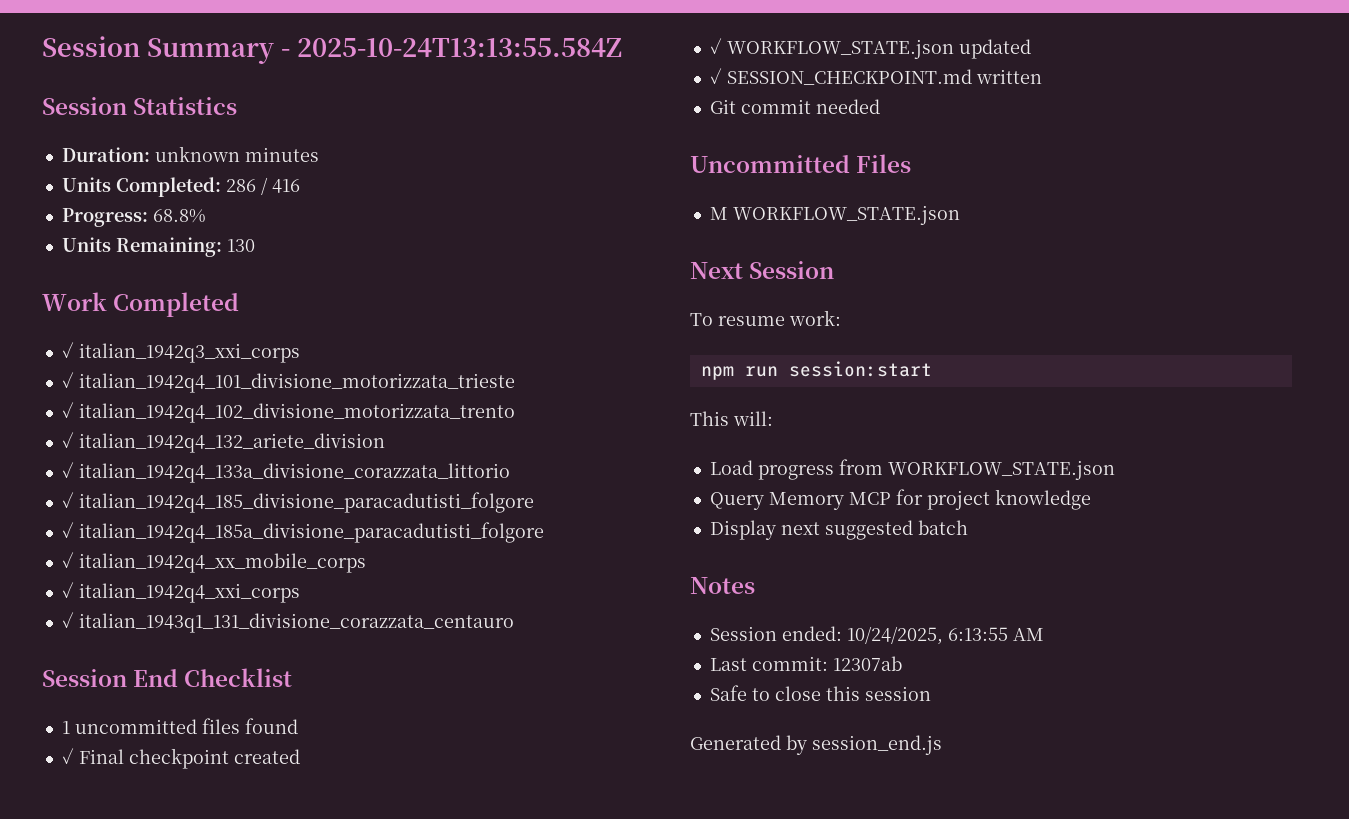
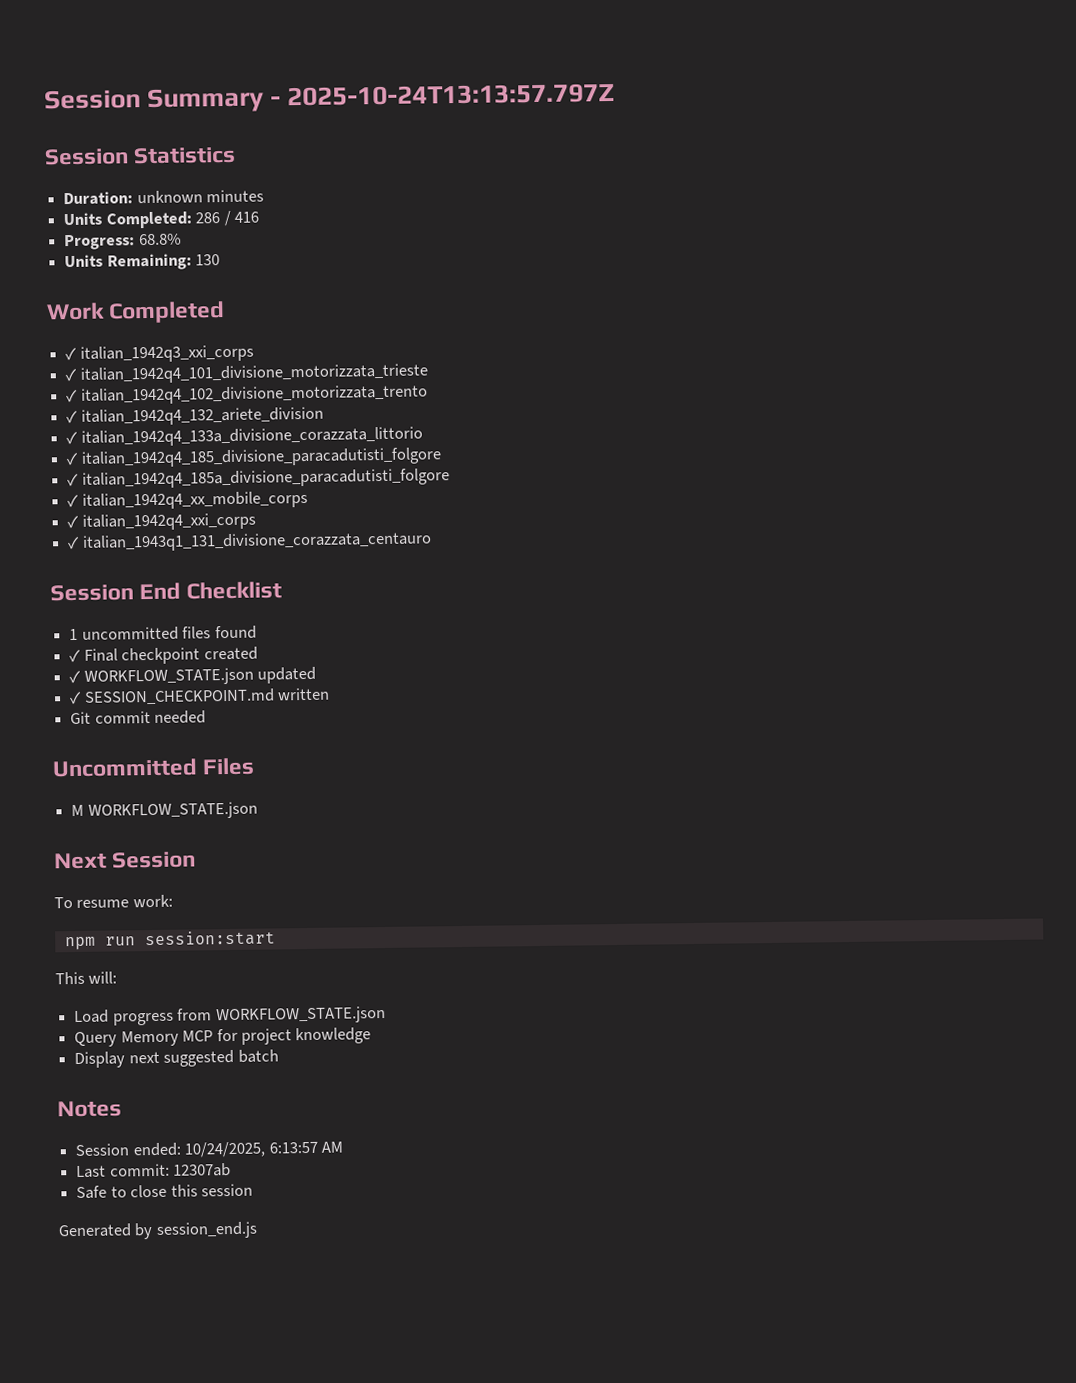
- Session Summary - 2025-10-24T13:13:55.584Z
+ Session Summary - 2025-10-24T13:13:57.797Z
- Session ended: 10/24/2025, 6:13:55 AM
+ Session ended: 10/24/2025, 6:13:57 AM

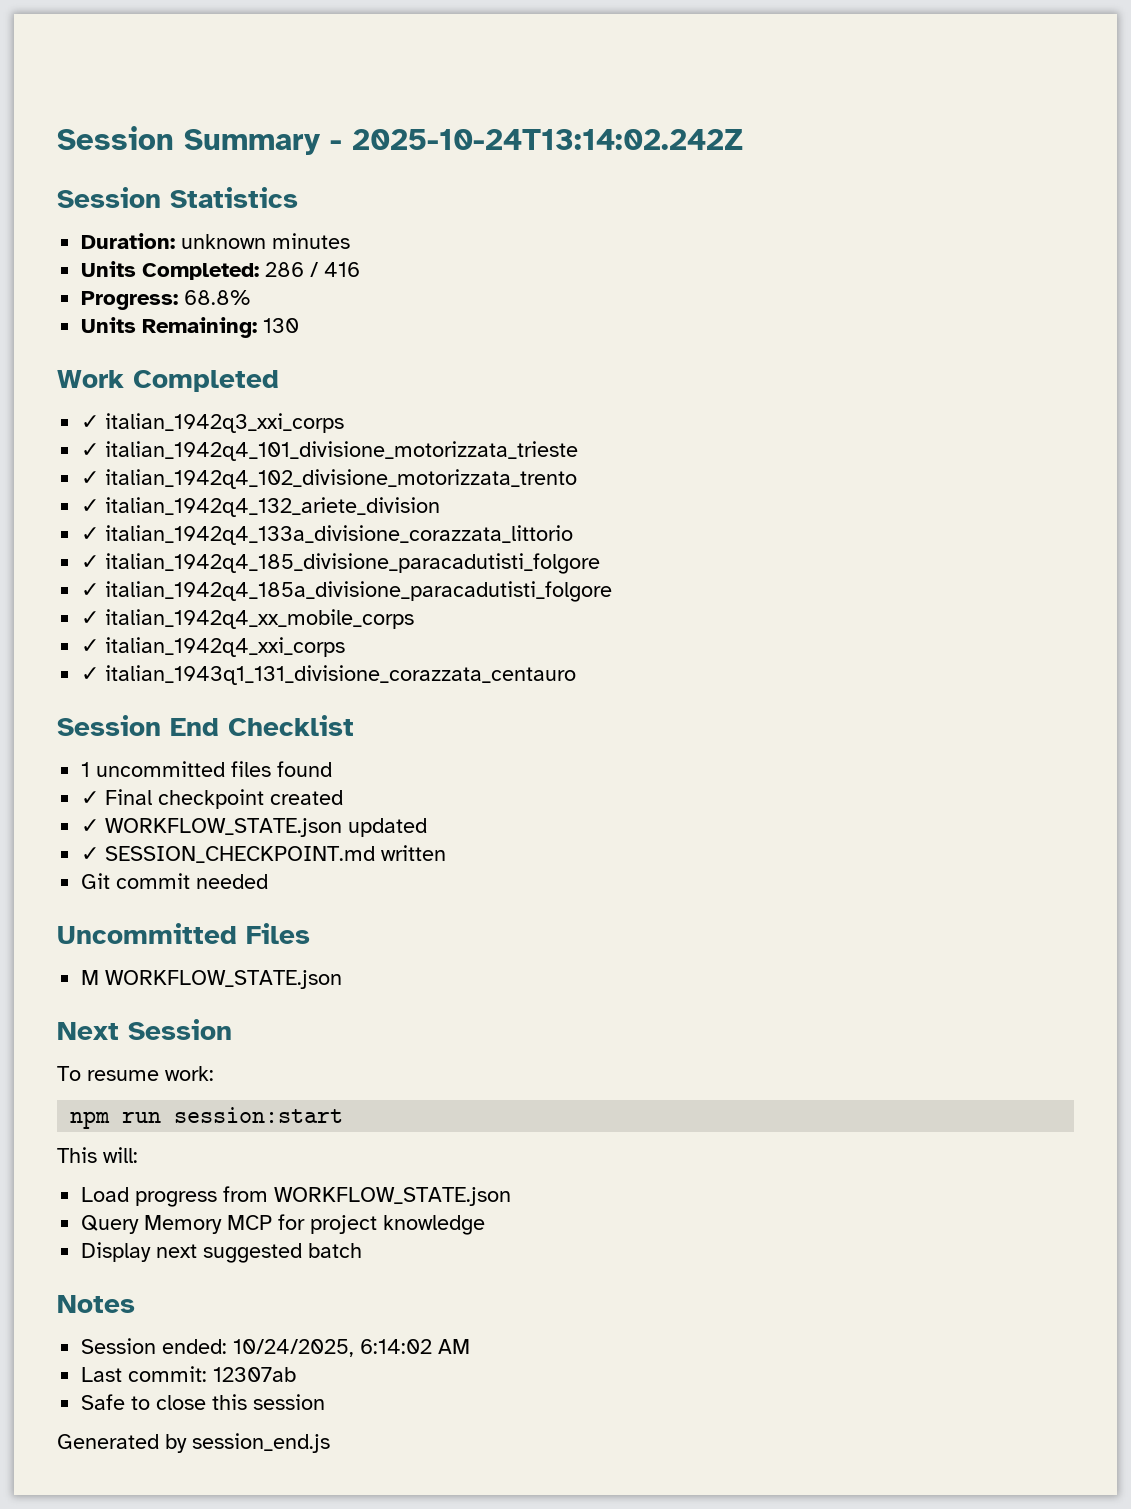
- Session Summary - 2025-10-24T13:13:57.797Z
+ Session Summary - 2025-10-24T13:14:02.242Z
- Session ended: 10/24/2025, 6:13:57 AM
+ Session ended: 10/24/2025, 6:14:02 AM

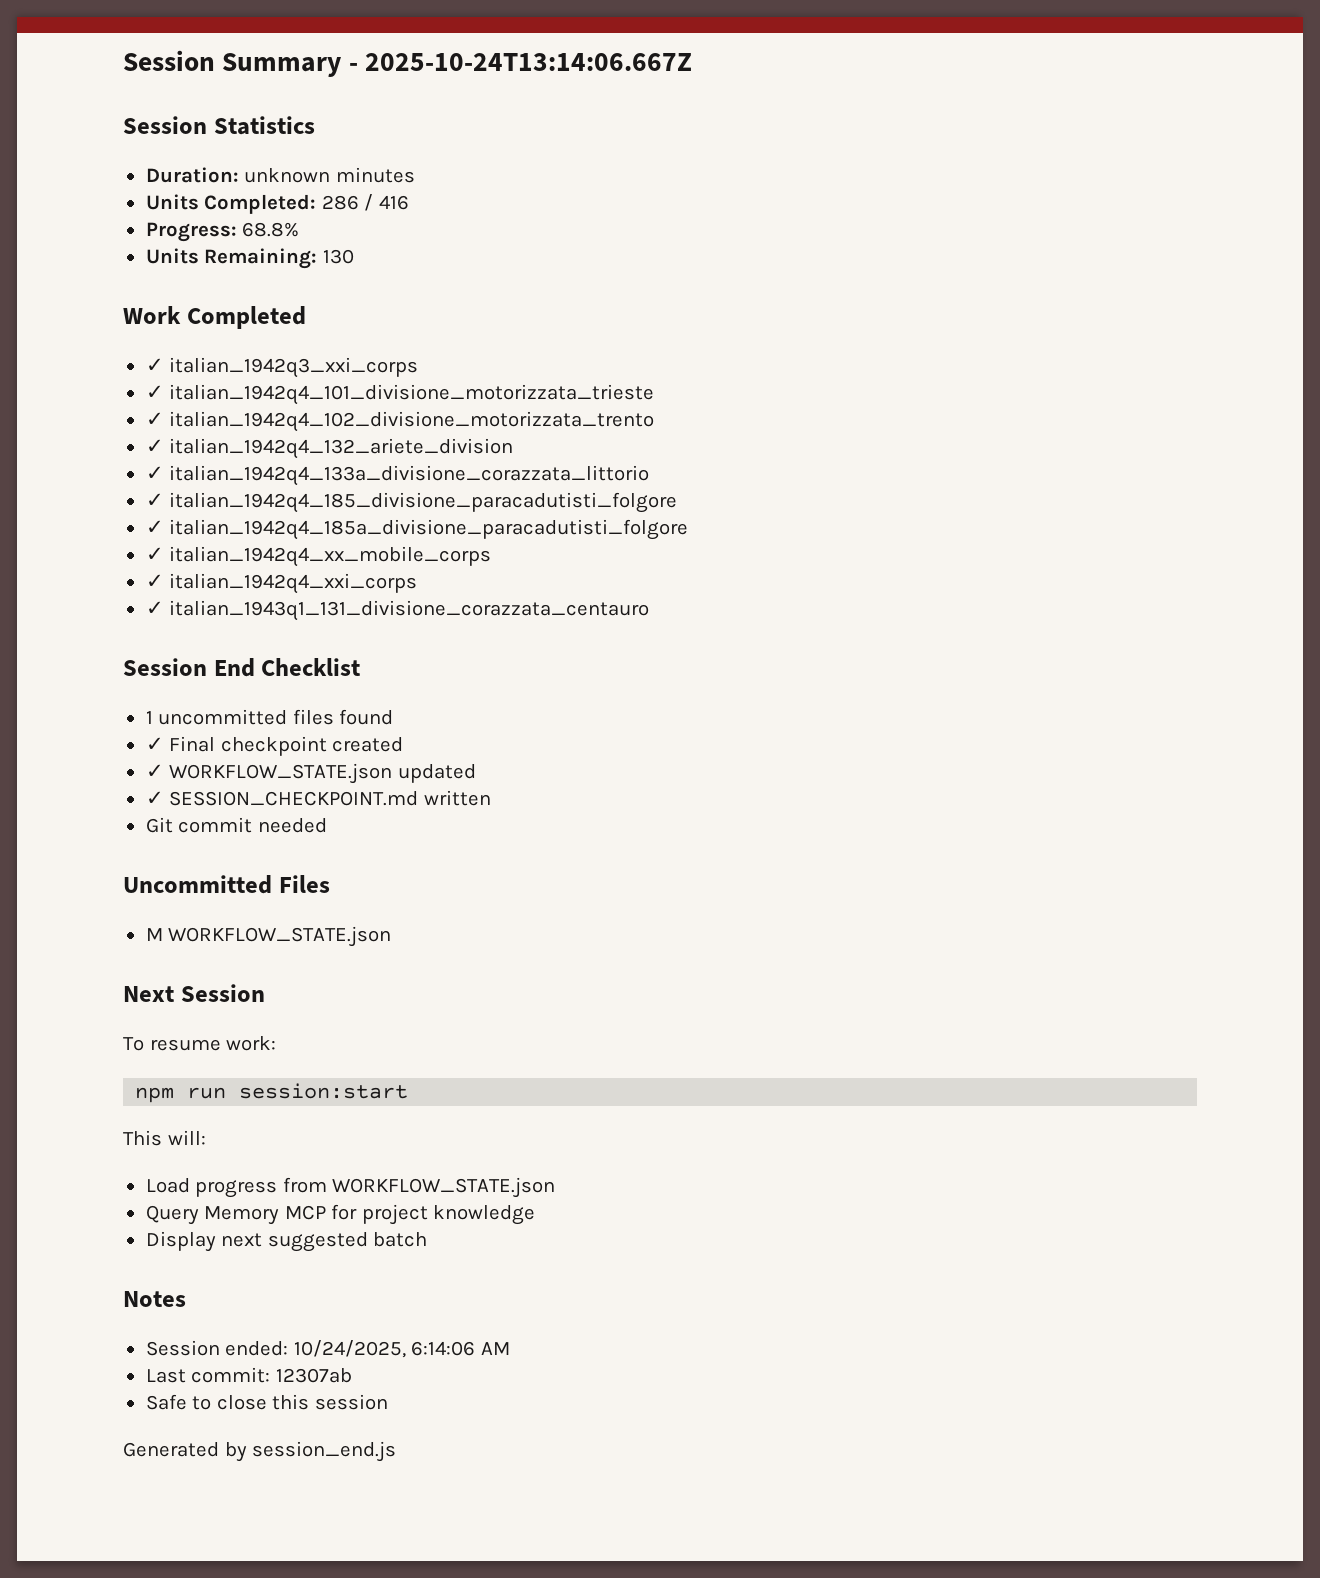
- Session Summary - 2025-10-24T13:14:02.242Z
+ Session Summary - 2025-10-24T13:14:06.667Z
- Session ended: 10/24/2025, 6:14:02 AM
+ Session ended: 10/24/2025, 6:14:06 AM

